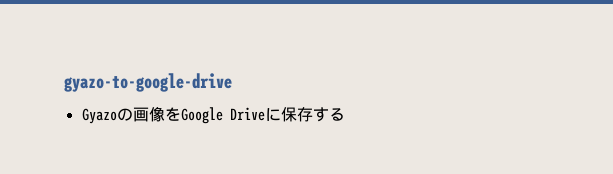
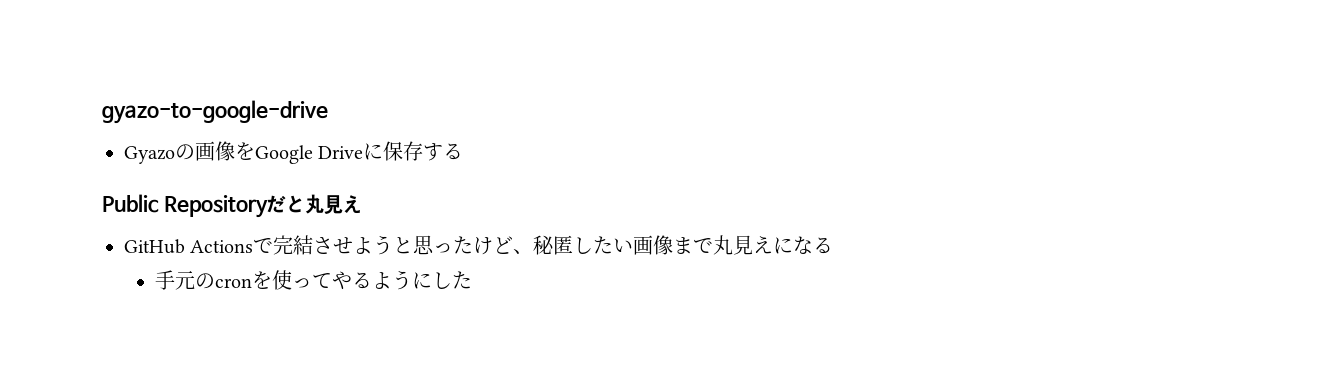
+ Public Repositoryだと丸見え
+ GitHub Actionsで完結させようと思ったけど、秘匿したい画像まで丸見えになる
+ 手元のcronを使ってやるようにした

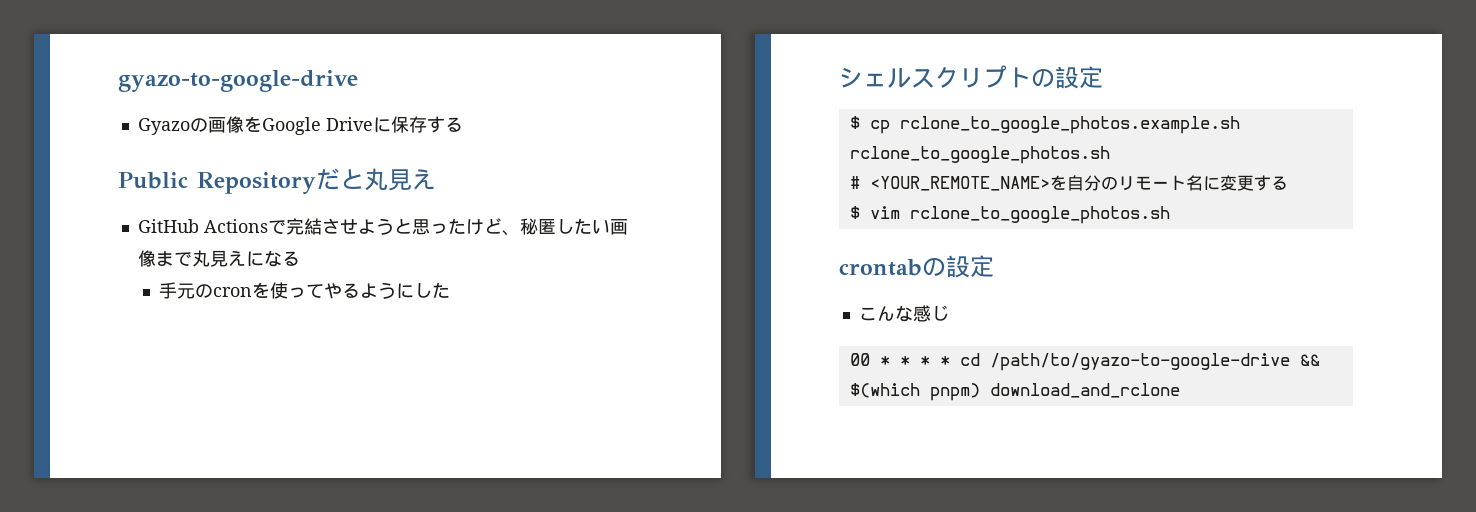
+ シェルスクリプトの設定
+ $ cp rclone_to_google_photos.example.sh rclone_to_google_photos.sh
+ # <YOUR_REMOTE_NAME>を自分のリモート名に変更する
+ $ vim rclone_to_google_photos.sh
+ crontabの設定
+ こんな感じ
+ 00 * * * * cd /path/to/gyazo-to-google-drive && $(which pnpm) download_and_rclone

